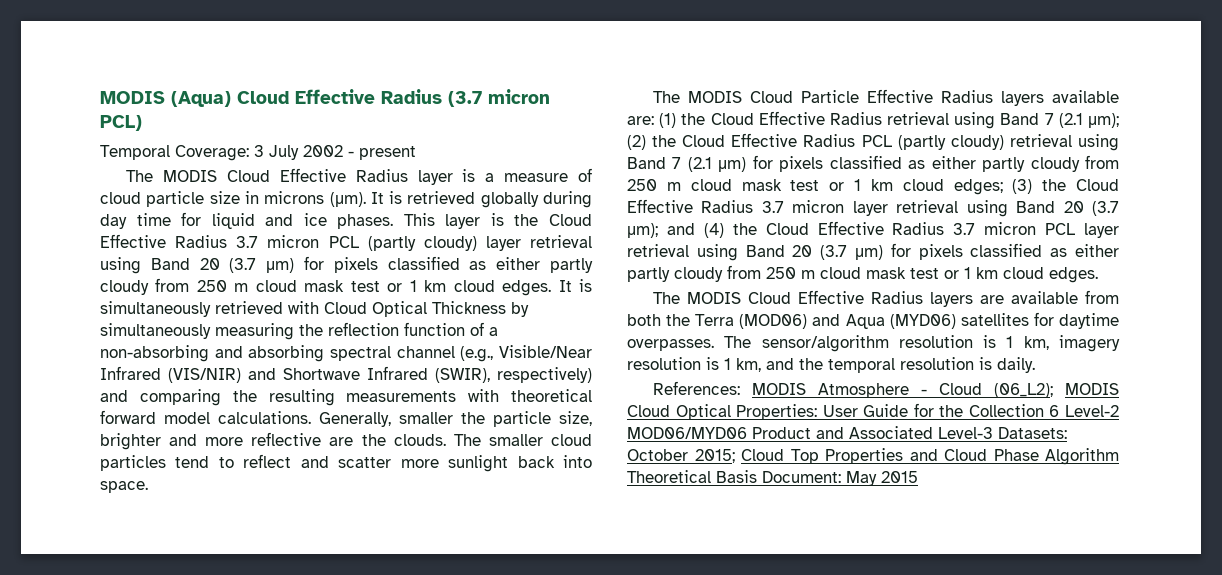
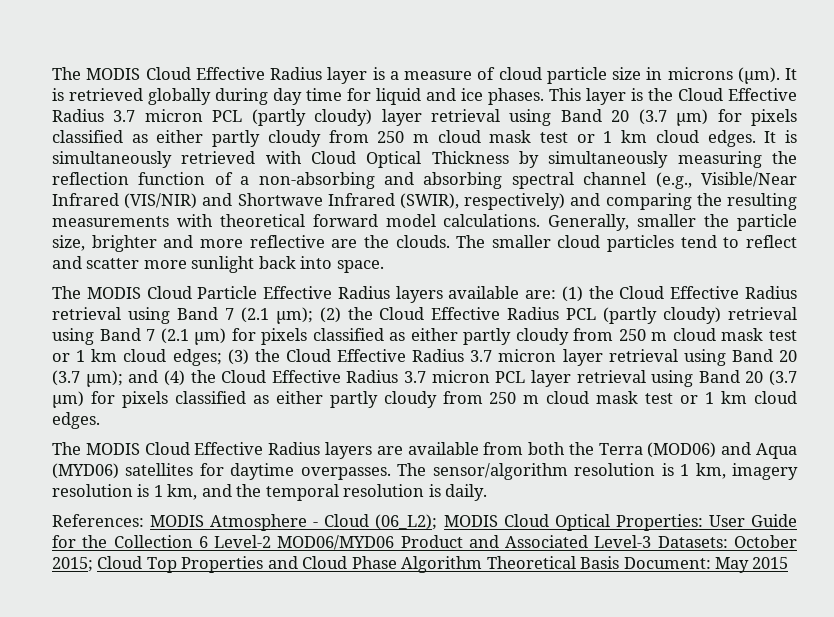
- MODIS (Aqua) Cloud Effective Radius (3.7 micron PCL)
- Temporal Coverage: 3 July 2002 - present

